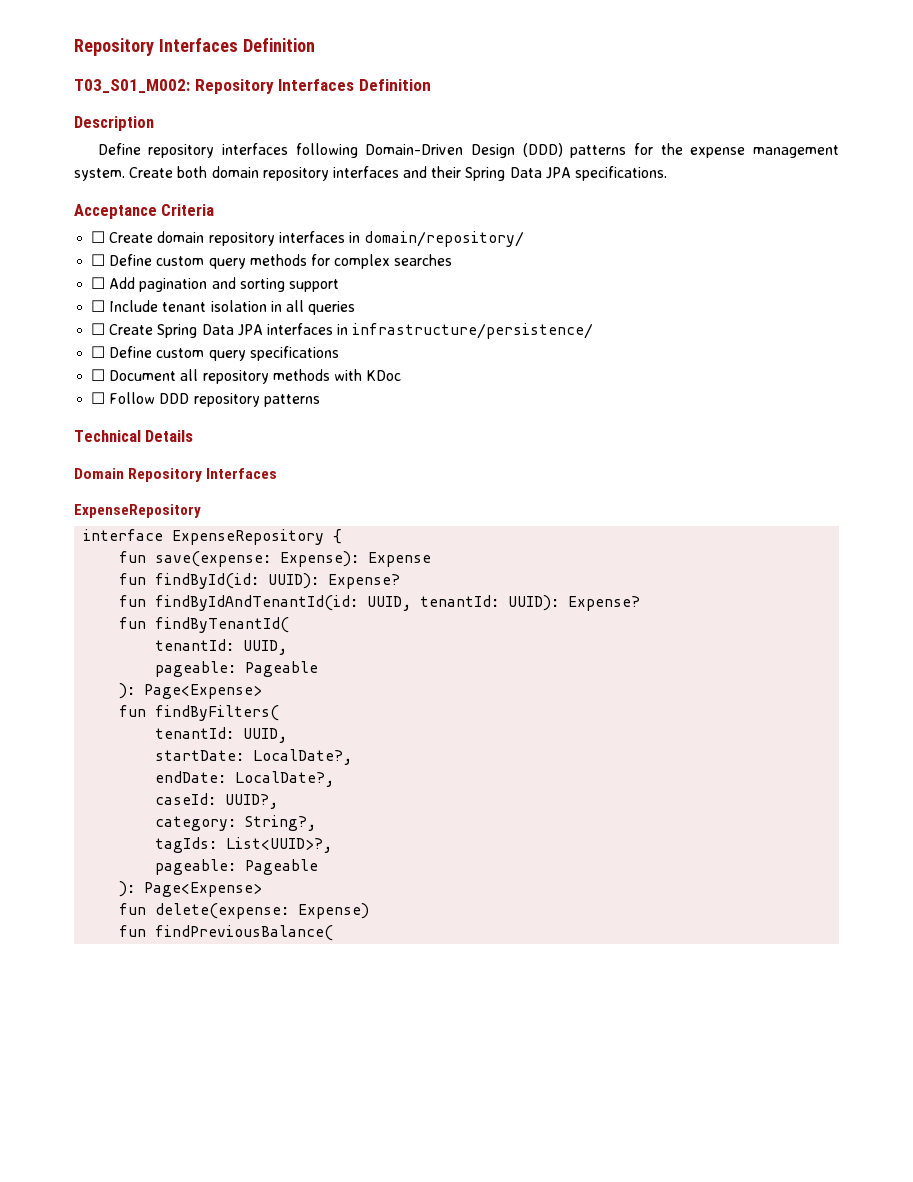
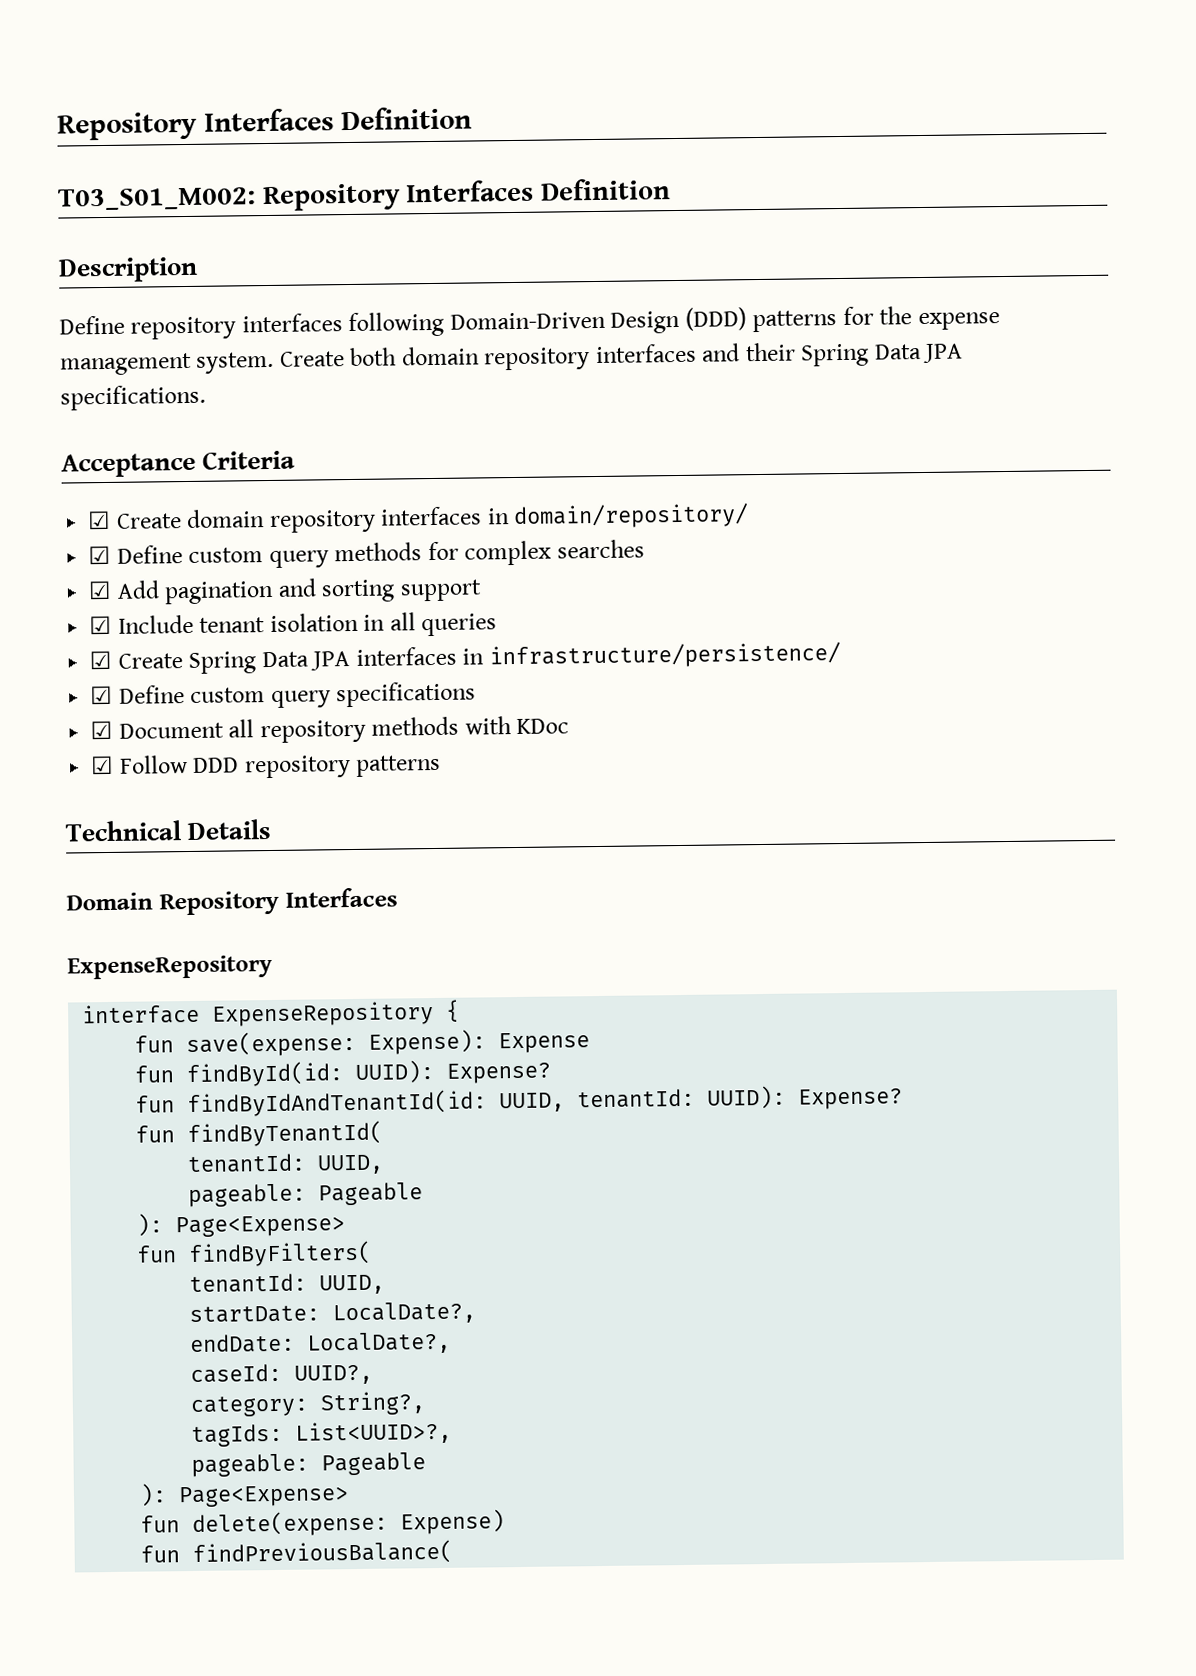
- ☐ Create domain repository interfaces in domain/repository/
+ ☑ Create domain repository interfaces in domain/repository/
- ☐ Define custom query methods for complex searches
+ ☑ Define custom query methods for complex searches
- ☐ Add pagination and sorting support
+ ☑ Add pagination and sorting support
- ☐ Include tenant isolation in all queries
+ ☑ Include tenant isolation in all queries
- ☐ Create Spring Data JPA interfaces in infrastructure/persistence/
+ ☑ Create Spring Data JPA interfaces in infrastructure/persistence/
- ☐ Define custom query specifications
+ ☑ Define custom query specifications
- ☐ Document all repository methods with KDoc
+ ☑ Document all repository methods with KDoc
- ☐ Follow DDD repository patterns
+ ☑ Follow DDD repository patterns

